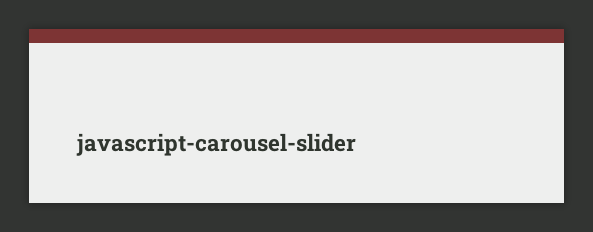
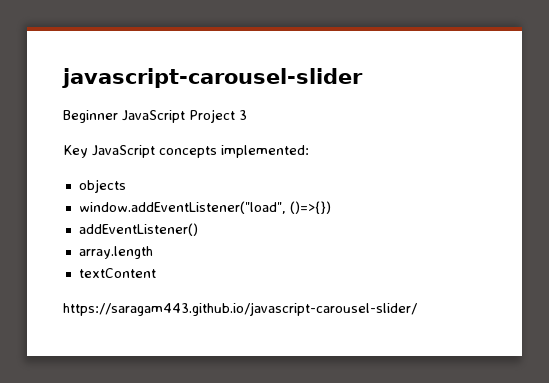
+ Beginner JavaScript Project 3
+ Key JavaScript concepts implemented:
+ objects
+ window.addEventListener("load", ()=>{})
+ addEventListener()
+ array.length
+ textContent
+ https://saragam443.github.io/javascript-carousel-slider/

